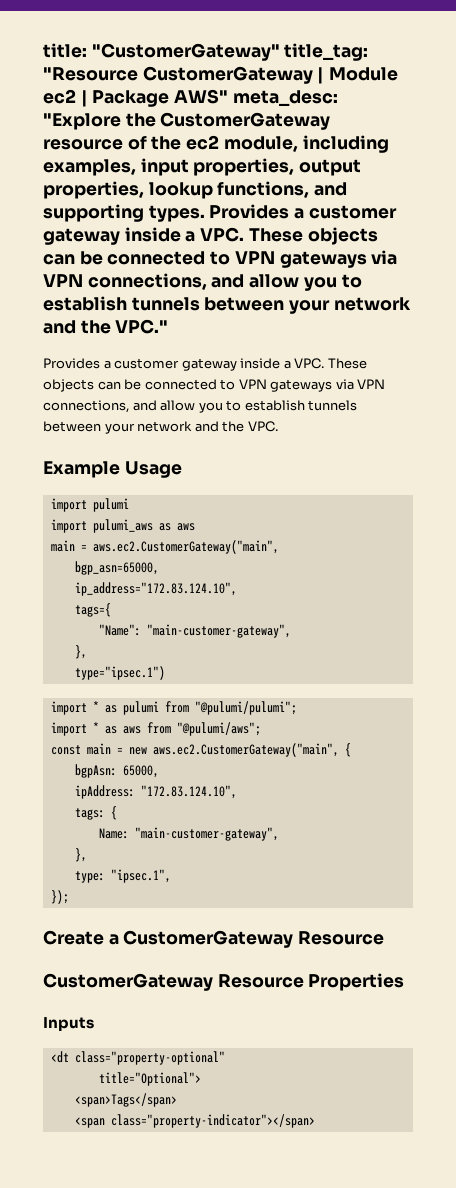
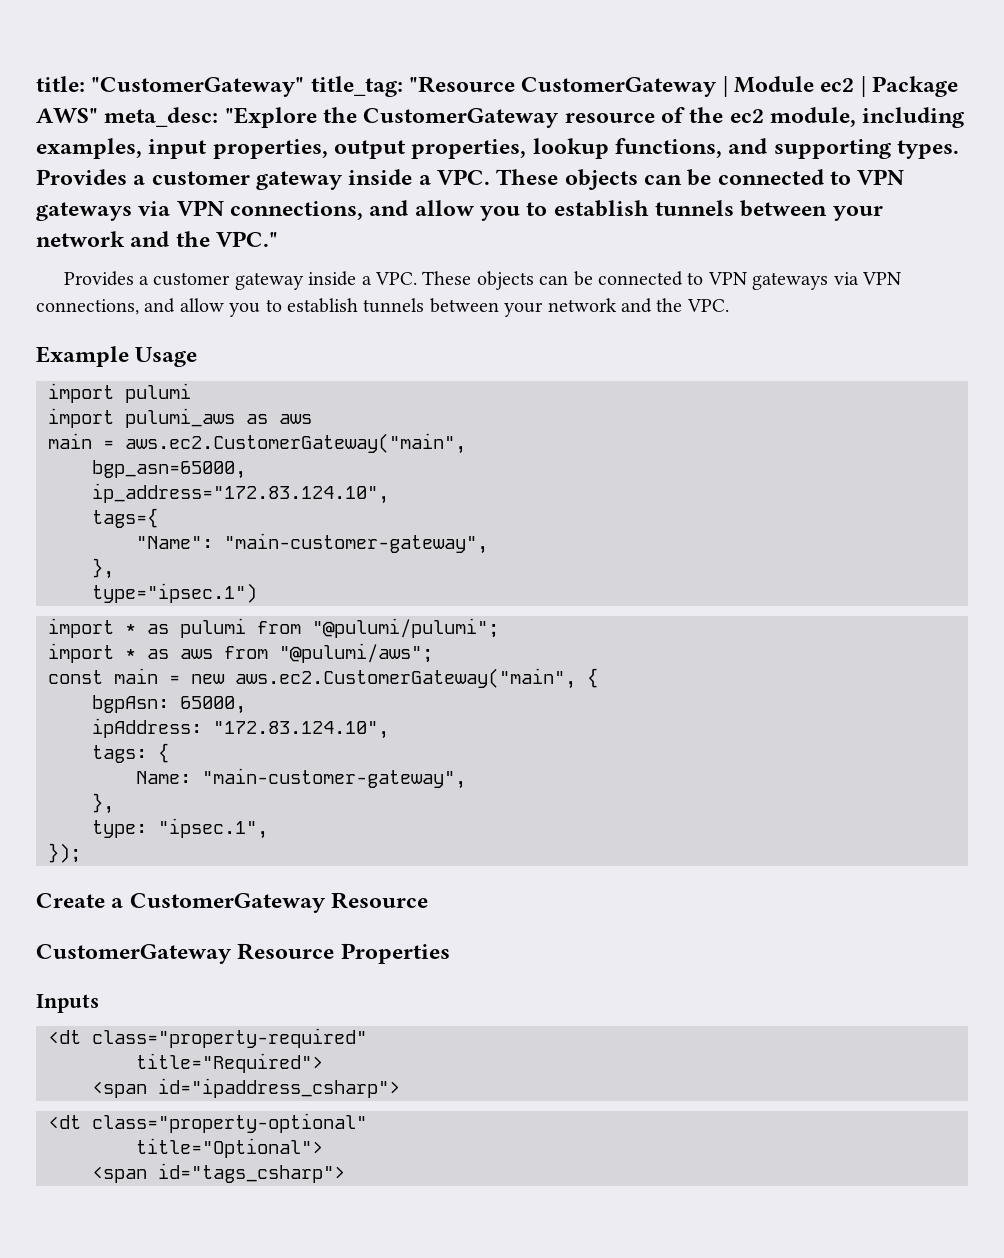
+ <dt class="property-required"
+ title="Required">
+ <span id="ipaddress_csharp">
- <span>Tags</span>
- <span class="property-indicator"></span>
+ <span id="tags_csharp">

